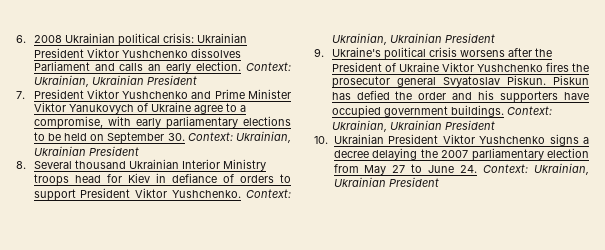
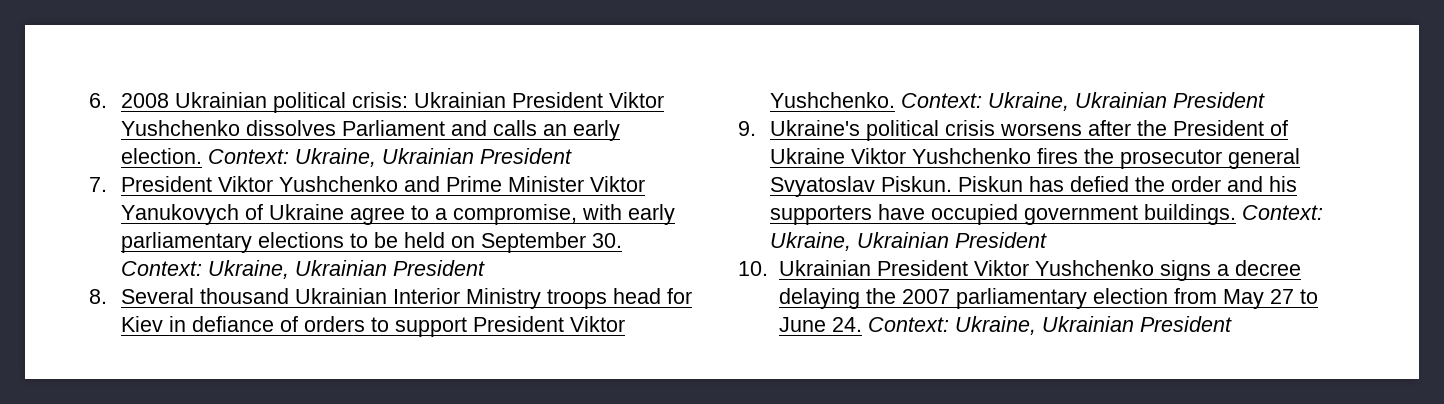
- 6. 2008 Ukrainian political crisis: Ukrainian President Viktor Yushchenko dissolves Parliament and calls an early election. Context: Ukrainian, Ukrainian President
+ 6. 2008 Ukrainian political crisis: Ukrainian President Viktor Yushchenko dissolves Parliament and calls an early election. Context: Ukraine, Ukrainian President
- 7. President Viktor Yushchenko and Prime Minister Viktor Yanukovych of Ukraine agree to a compromise, with early parliamentary elections to be held on September 30. Context: Ukrainian, Ukrainian President
+ 7. President Viktor Yushchenko and Prime Minister Viktor Yanukovych of Ukraine agree to a compromise, with early parliamentary elections to be held on September 30. Context: Ukraine, Ukrainian President
- 8. Several thousand Ukrainian Interior Ministry troops head for Kiev in defiance of orders to support President Viktor Yushchenko. Context: Ukrainian, Ukrainian President
+ 8. Several thousand Ukrainian Interior Ministry troops head for Kiev in defiance of orders to support President Viktor Yushchenko. Context: Ukraine, Ukrainian President
- Piskun has defied the order and his supporters have occupied government buildings. Context: Ukrainian, Ukrainian President
+ Piskun has defied the order and his supporters have occupied government buildings. Context: Ukraine, Ukrainian President
- 10. Ukrainian President Viktor Yushchenko signs a decree delaying the 2007 parliamentary election from May 27 to June 24. Context: Ukrainian, Ukrainian President
+ 10. Ukrainian President Viktor Yushchenko signs a decree delaying the 2007 parliamentary election from May 27 to June 24. Context: Ukraine, Ukrainian President

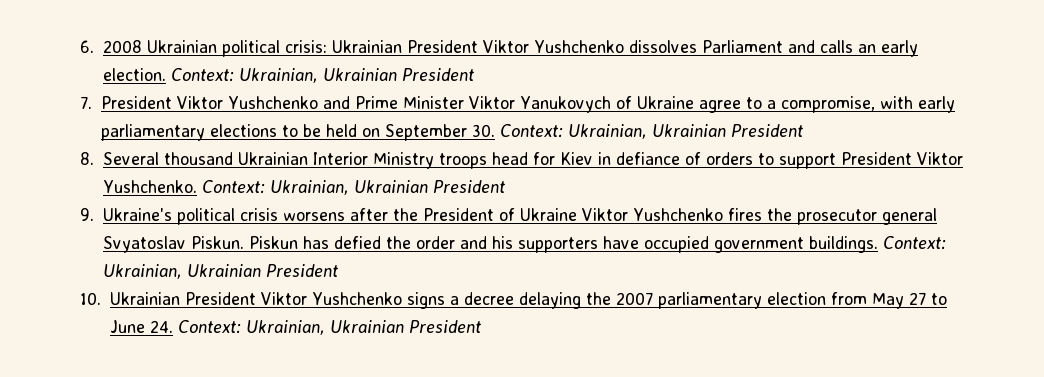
- 6. 2008 Ukrainian political crisis: Ukrainian President Viktor Yushchenko dissolves Parliament and calls an early election. Context: Ukraine, Ukrainian President
+ 6. 2008 Ukrainian political crisis: Ukrainian President Viktor Yushchenko dissolves Parliament and calls an early election. Context: Ukrainian, Ukrainian President
- 7. President Viktor Yushchenko and Prime Minister Viktor Yanukovych of Ukraine agree to a compromise, with early parliamentary elections to be held on September 30. Context: Ukraine, Ukrainian President
+ 7. President Viktor Yushchenko and Prime Minister Viktor Yanukovych of Ukraine agree to a compromise, with early parliamentary elections to be held on September 30. Context: Ukrainian, Ukrainian President
- 8. Several thousand Ukrainian Interior Ministry troops head for Kiev in defiance of orders to support President Viktor Yushchenko. Context: Ukraine, Ukrainian President
+ 8. Several thousand Ukrainian Interior Ministry troops head for Kiev in defiance of orders to support President Viktor Yushchenko. Context: Ukrainian, Ukrainian President
- Piskun has defied the order and his supporters have occupied government buildings. Context: Ukraine, Ukrainian President
+ Piskun has defied the order and his supporters have occupied government buildings. Context: Ukrainian, Ukrainian President
- 10. Ukrainian President Viktor Yushchenko signs a decree delaying the 2007 parliamentary election from May 27 to June 24. Context: Ukraine, Ukrainian President
+ 10. Ukrainian President Viktor Yushchenko signs a decree delaying the 2007 parliamentary election from May 27 to June 24. Context: Ukrainian, Ukrainian President

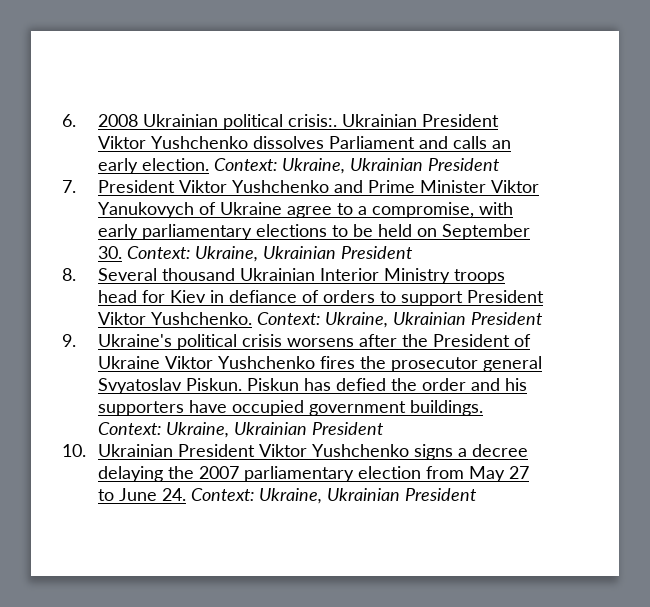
- 6. 2008 Ukrainian political crisis: Ukrainian President Viktor Yushchenko dissolves Parliament and calls an early election. Context: Ukrainian, Ukrainian President
+ 6. 2008 Ukrainian political crisis:. Ukrainian President Viktor Yushchenko dissolves Parliament and calls an early election. Context: Ukraine, Ukrainian President
- 7. President Viktor Yushchenko and Prime Minister Viktor Yanukovych of Ukraine agree to a compromise, with early parliamentary elections to be held on September 30. Context: Ukrainian, Ukrainian President
+ 7. President Viktor Yushchenko and Prime Minister Viktor Yanukovych of Ukraine agree to a compromise, with early parliamentary elections to be held on September 30. Context: Ukraine, Ukrainian President
- 8. Several thousand Ukrainian Interior Ministry troops head for Kiev in defiance of orders to support President Viktor Yushchenko. Context: Ukrainian, Ukrainian President
+ 8. Several thousand Ukrainian Interior Ministry troops head for Kiev in defiance of orders to support President Viktor Yushchenko. Context: Ukraine, Ukrainian President
- Piskun has defied the order and his supporters have occupied government buildings. Context: Ukrainian, Ukrainian President
+ Piskun has defied the order and his supporters have occupied government buildings. Context: Ukraine, Ukrainian President
- 10. Ukrainian President Viktor Yushchenko signs a decree delaying the 2007 parliamentary election from May 27 to June 24. Context: Ukrainian, Ukrainian President
+ 10. Ukrainian President Viktor Yushchenko signs a decree delaying the 2007 parliamentary election from May 27 to June 24. Context: Ukraine, Ukrainian President

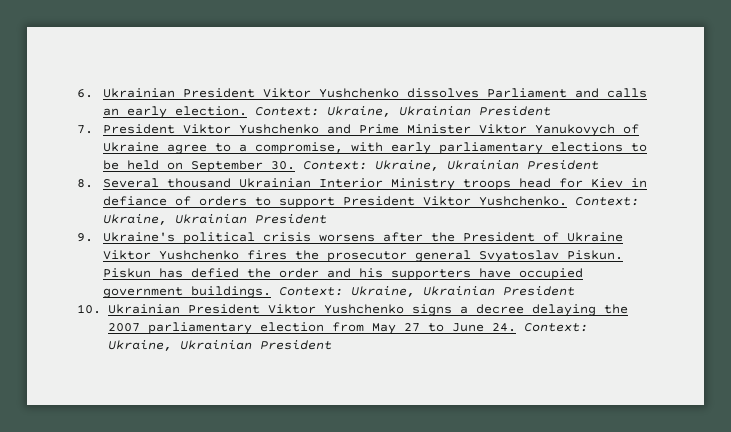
- 6. 2008 Ukrainian political crisis:. Ukrainian President Viktor Yushchenko dissolves Parliament and calls an early election.
+ 6. Ukrainian President Viktor Yushchenko dissolves Parliament and calls an early election.

